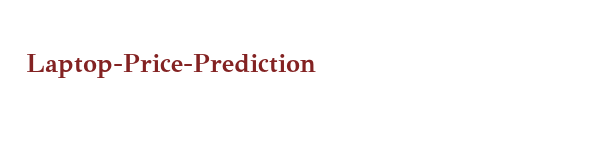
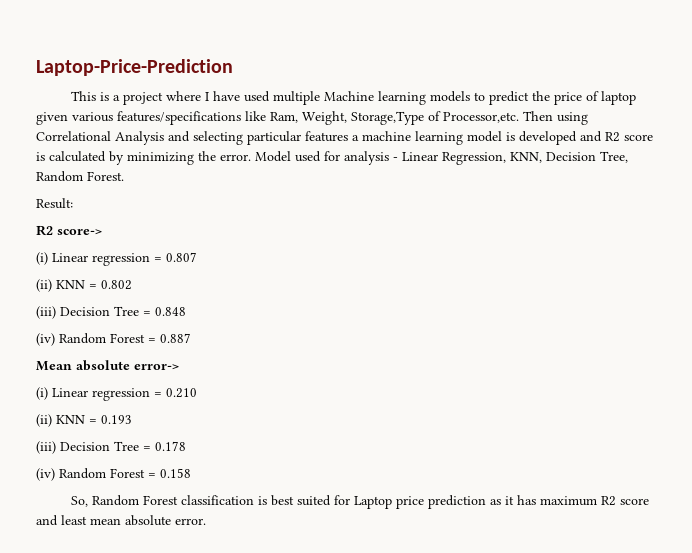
+ This is a project where I have used multiple Machine learning models to predict the price of laptop given various features/specifications like Ram, Weight, Storage,Type of Processor,etc. Then using Correlational Analysis and selecting particular features a machine learning model is developed and R2 score is calculated by minimizing the error. Model used for analysis - Linear Regression, KNN, Decision Tree, Random Forest.
+ Result:
+ R2 score->
+ (i) Linear regression = 0.807
+ (ii) KNN = 0.802
+ (iii) Decision Tree = 0.848
+ (iv) Random Forest = 0.887
+ Mean absolute error->
+ (i) Linear regression = 0.210
+ (ii) KNN = 0.193
+ (iii) Decision Tree = 0.178
+ (iv) Random Forest = 0.158
+ So, Random Forest classification is best suited for Laptop price prediction as it has maximum R2 score and least mean absolute error.

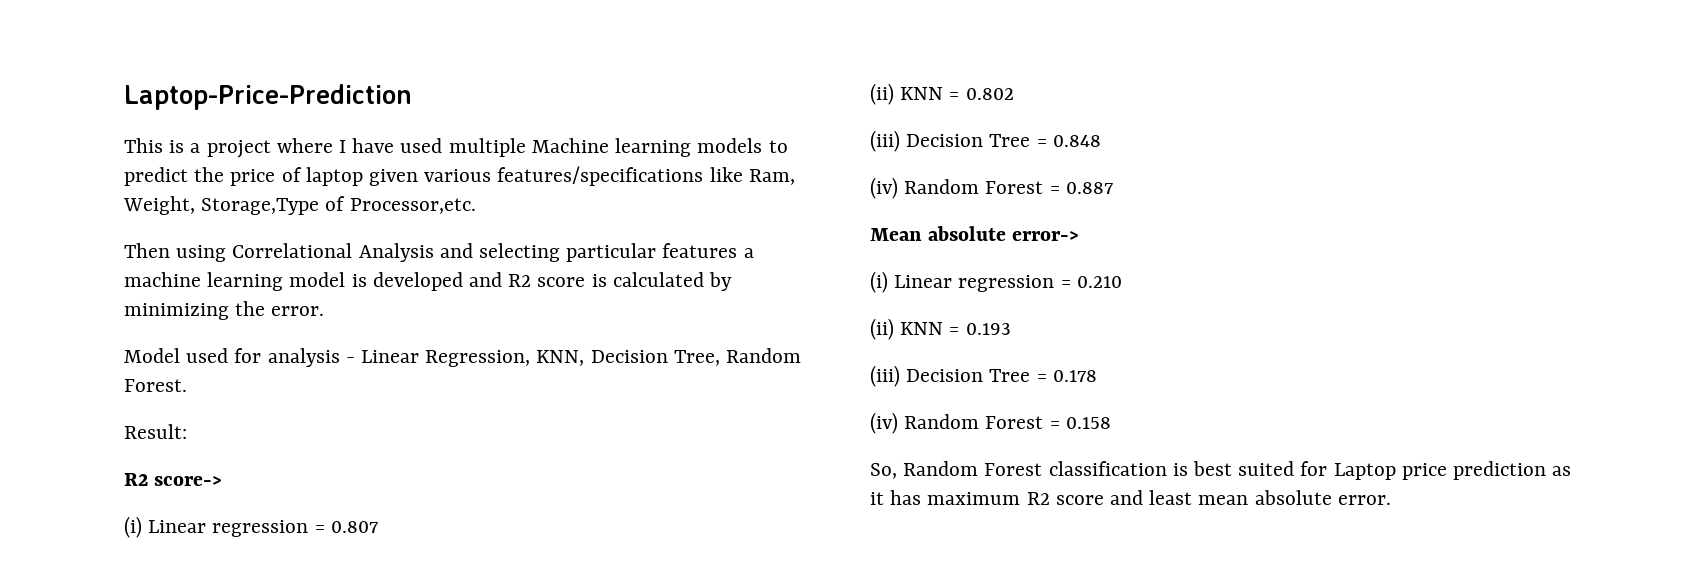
- This is a project where I have used multiple Machine learning models to predict the price of laptop given various features/specifications like Ram, Weight, Storage,Type of Processor,etc. Then using Correlational Analysis and selecting particular features a machine learning model is developed and R2 score is calculated by minimizing the error. Model used for analysis - Linear Regression, KNN, Decision Tree, Random Forest.
+ This is a project where I have used multiple Machine learning models to predict the price of laptop given various features/specifications like Ram, Weight, Storage,Type of Processor,etc.
+ Then using Correlational Analysis and selecting particular features a machine learning model is developed and R2 score is calculated by minimizing the error.
+ Model used for analysis - Linear Regression, KNN, Decision Tree, Random Forest.

